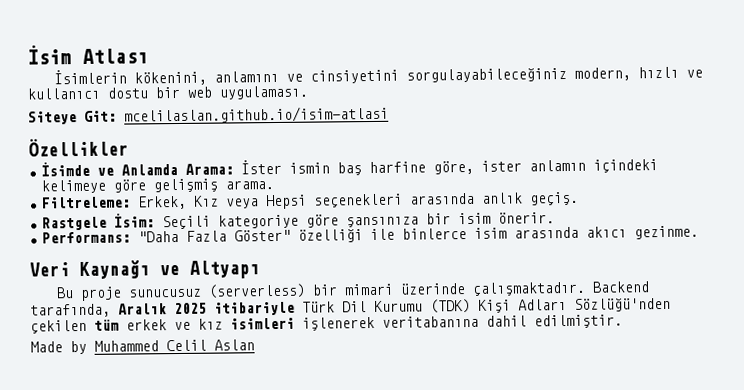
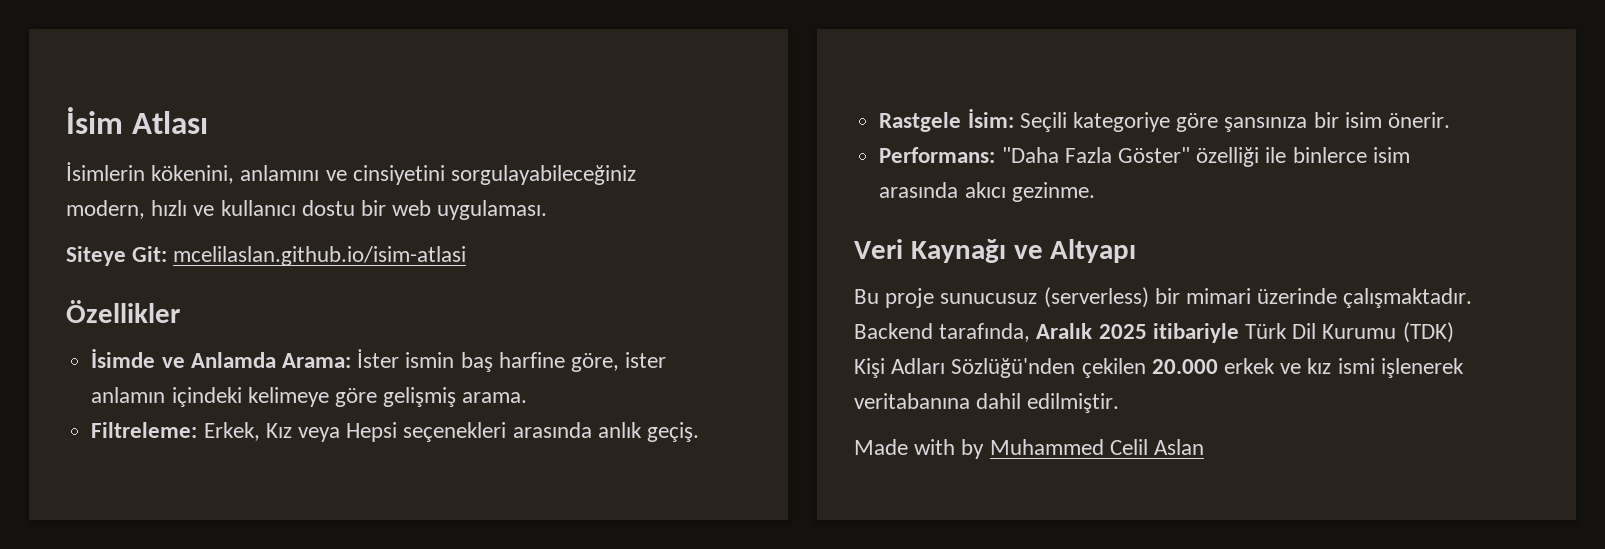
- Backend tarafında, Aralık 2025 itibariyle Türk Dil Kurumu (TDK) Kişi Adları Sözlüğü'nden çekilen tüm erkek ve kız isimleri işlenerek veritabanına dahil edilmiştir.
+ Backend tarafında, Aralık 2025 itibariyle Türk Dil Kurumu (TDK) Kişi Adları Sözlüğü'nden çekilen 20.000 erkek ve kız ismi işlenerek veritabanına dahil edilmiştir.
- Made by Muhammed Celil Aslan
+ Made with by Muhammed Celil Aslan

